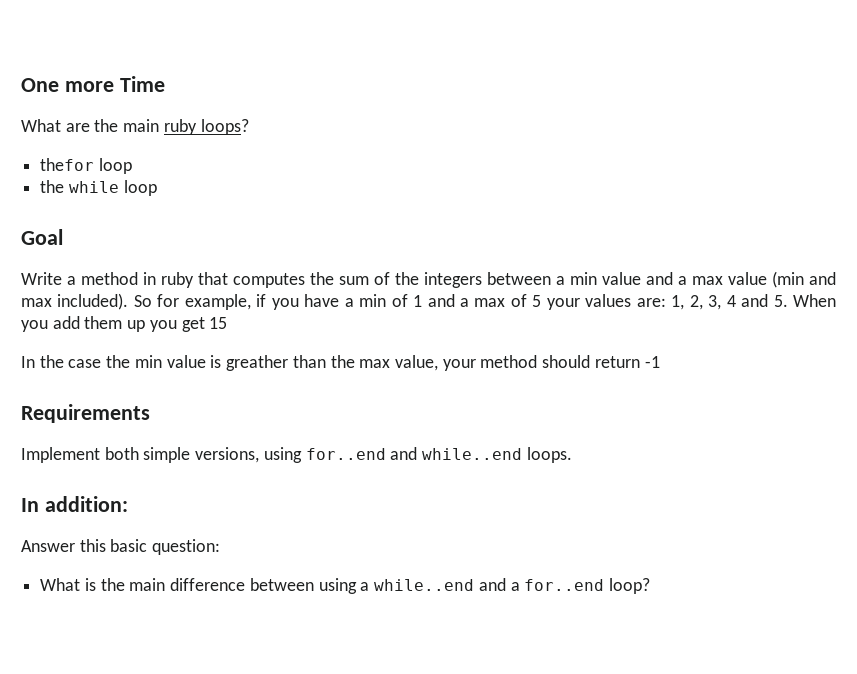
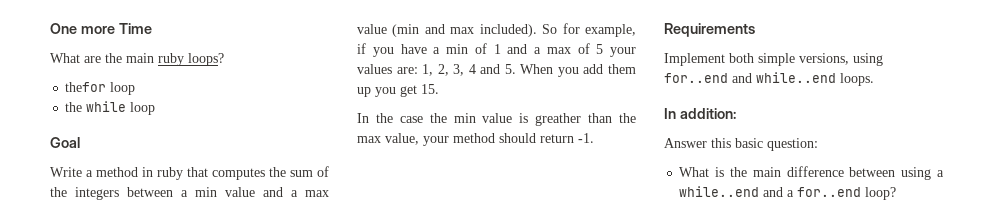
- So for example, if you have a min of 1 and a max of 5 your values are: 1, 2, 3, 4 and 5. When you add them up you get 15
+ So for example, if you have a min of 1 and a max of 5 your values are: 1, 2, 3, 4 and 5. When you add them up you get 15.
- In the case the min value is greather than the max value, your method should return -1
+ In the case the min value is greather than the max value, your method should return -1.

